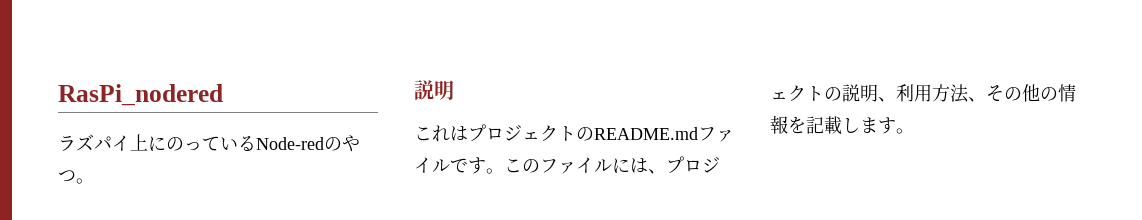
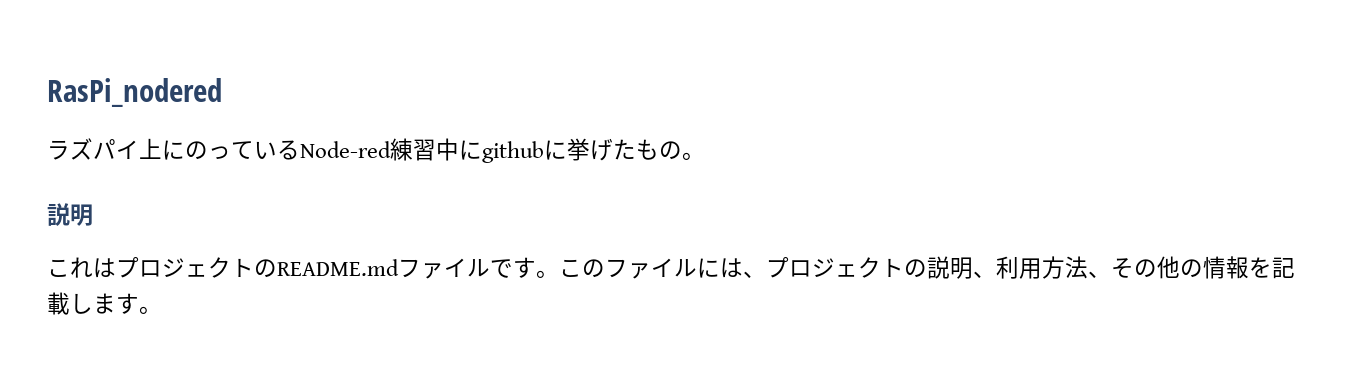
- ラズパイ上にのっているNode-redのやつ。
+ ラズパイ上にのっているNode-red練習中にgithubに挙げたもの。

